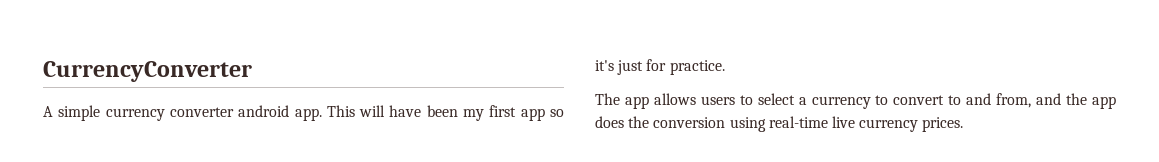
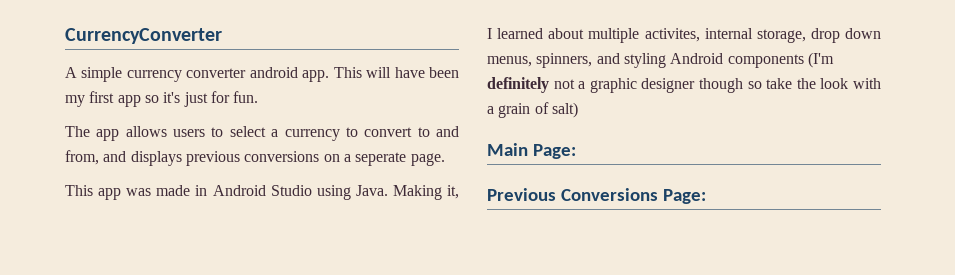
- This will have been my first app so it's just for practice.
+ This will have been my first app so it's just for fun.
- The app allows users to select a currency to convert to and from, and the app does the conversion using real-time live currency prices.
+ The app allows users to select a currency to convert to and from, and displays previous conversions on a seperate page.
+ This app was made in Android Studio using Java. Making it, I learned about multiple activites, internal storage, drop down menus, spinners, and styling Android components (I'm definitely not a graphic designer though so take the look with a grain of salt)
+ Main Page:
+ Previous Conversions Page:

